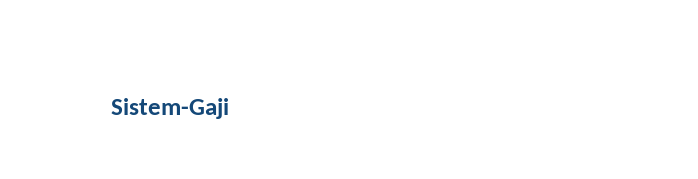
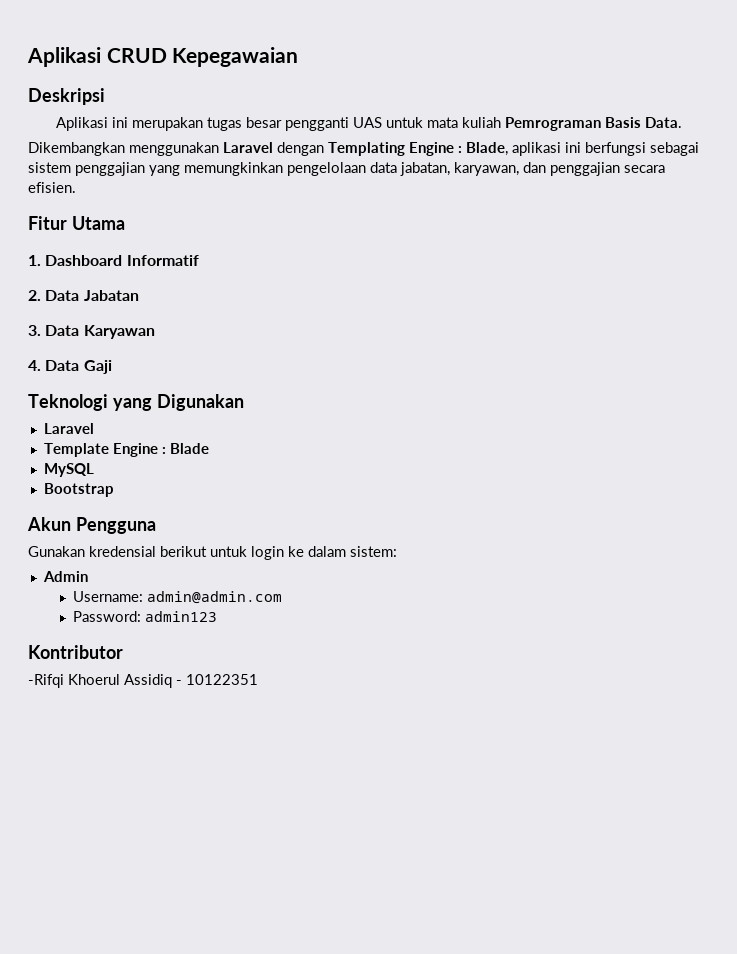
- Sistem-Gaji
+ Aplikasi CRUD Kepegawaian
+ Deskripsi
+ Aplikasi ini merupakan tugas besar pengganti UAS untuk mata kuliah Pemrograman Basis Data.
+ Dikembangkan menggunakan Laravel dengan Templating Engine : Blade, aplikasi ini berfungsi sebagai sistem penggajian yang memungkinkan pengelolaan data jabatan, karyawan, dan penggajian secara efisien.
+ Fitur Utama
+ 1. Dashboard Informatif
+ 2. Data Jabatan
+ 3. Data Karyawan
+ 4. Data Gaji
+ Teknologi yang Digunakan
+ Laravel
+ Template Engine : Blade
+ MySQL
+ Bootstrap
+ Akun Pengguna
+ Gunakan kredensial berikut untuk login ke dalam sistem:
+ Admin
+ Username: admin@admin.com
+ Password: admin123
+ Kontributor
+ -Rifqi Khoerul Assidiq - 10122351

